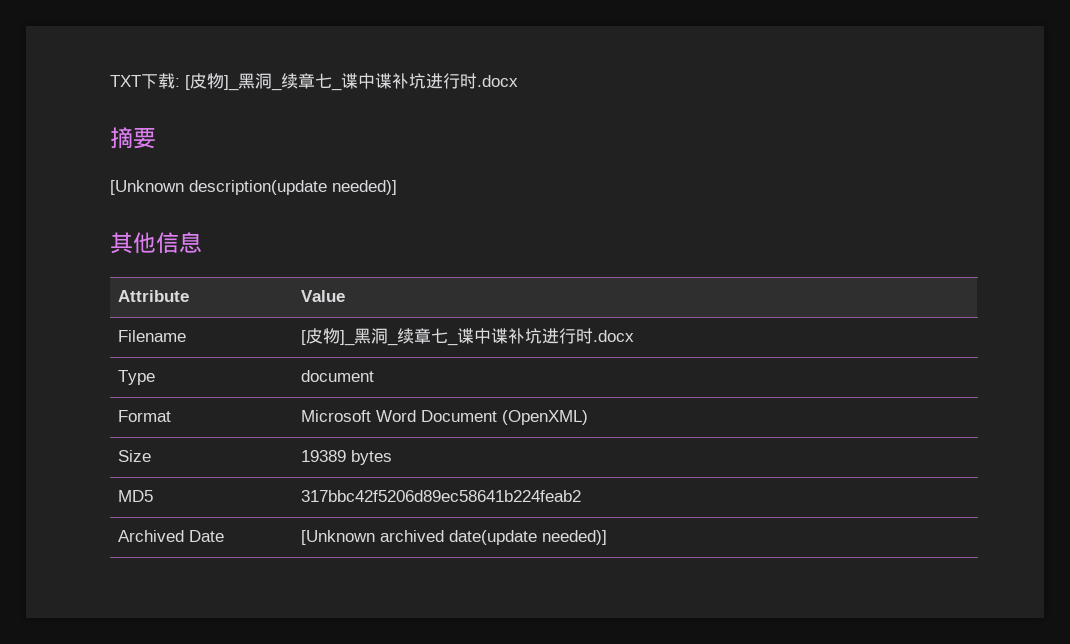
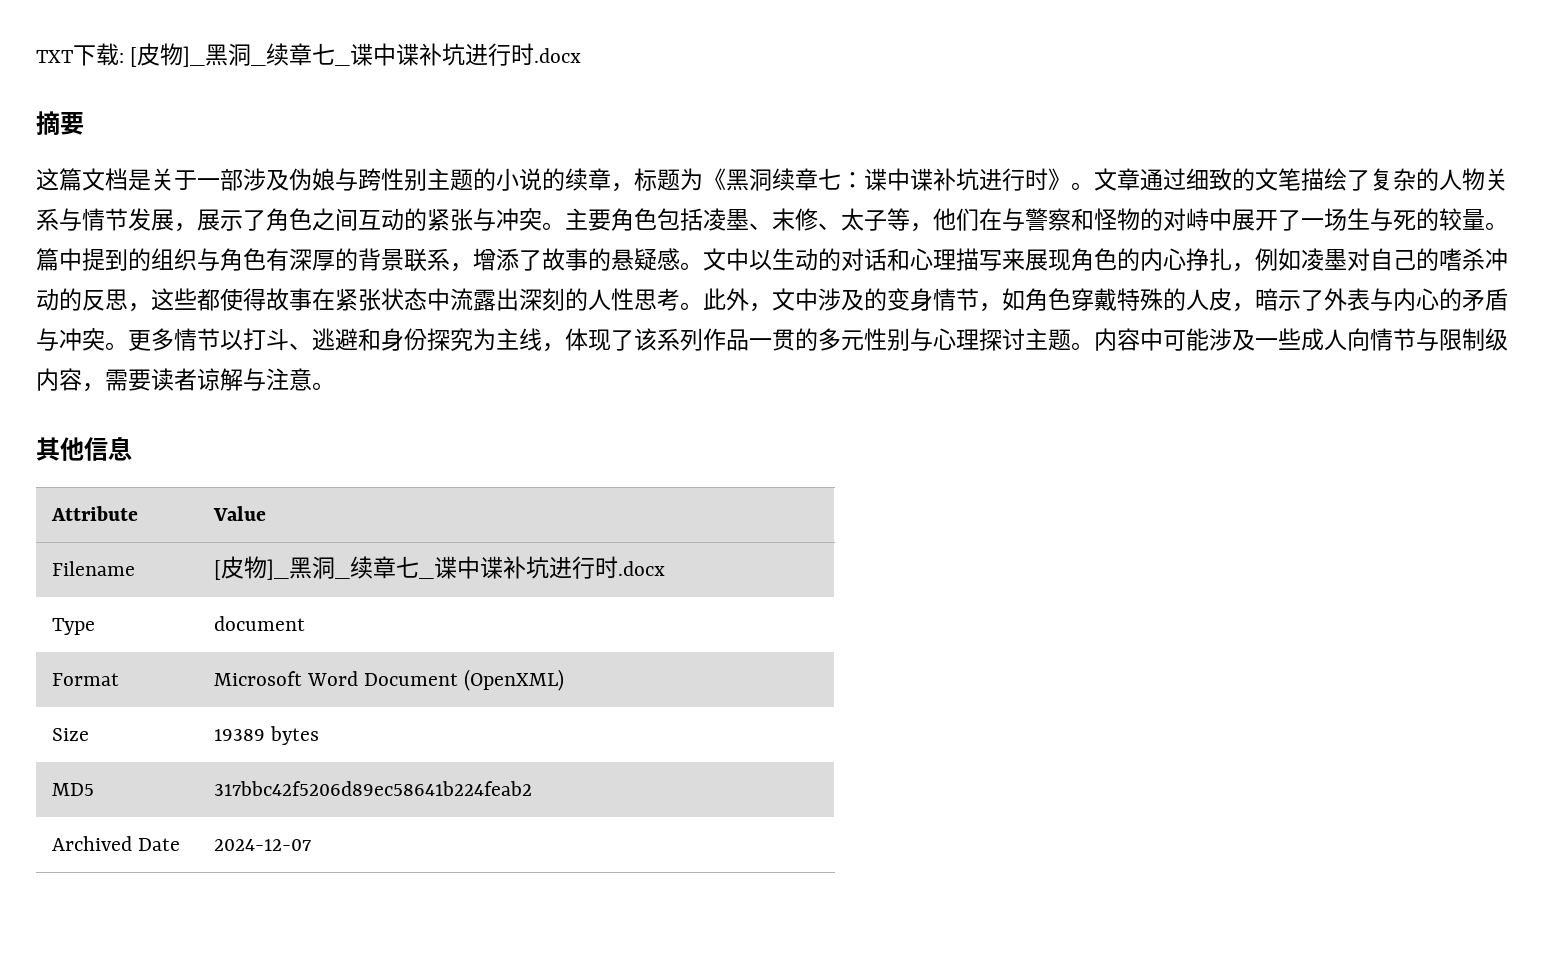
- [Unknown description(update needed)]
+ 这篇文档是关于一部涉及伪娘与跨性别主题的小说的续章，标题为《黑洞续章七：谍中谍补坑进行时》。文章通过细致的文笔描绘了复杂的人物关系与情节发展，展示了角色之间互动的紧张与冲突。主要角色包括凌墨、末修、太子等，他们在与警察和怪物的对峙中展开了一场生与死的较量。篇中提到的组织与角色有深厚的背景联系，增添了故事的悬疑感。文中以生动的对话和心理描写来展现角色的内心挣扎，例如凌墨对自己的嗜杀冲动的反思，这些都使得故事在紧张状态中流露出深刻的人性思考。此外，文中涉及的变身情节，如角色穿戴特殊的人皮，暗示了外表与内心的矛盾与冲突。更多情节以打斗、逃避和身份探究为主线，体现了该系列作品一贯的多元性别与心理探讨主题。内容中可能涉及一些成人向情节与限制级内容，需要读者谅解与注意。
- Archived Date | [Unknown archived date(update needed)]
+ Archived Date | 2024-12-07

